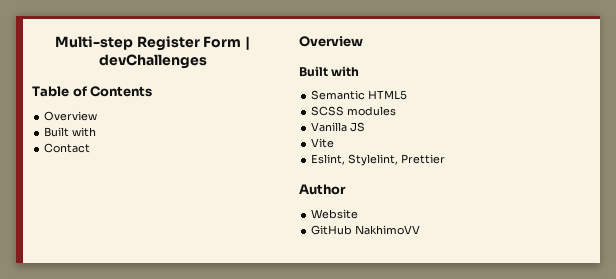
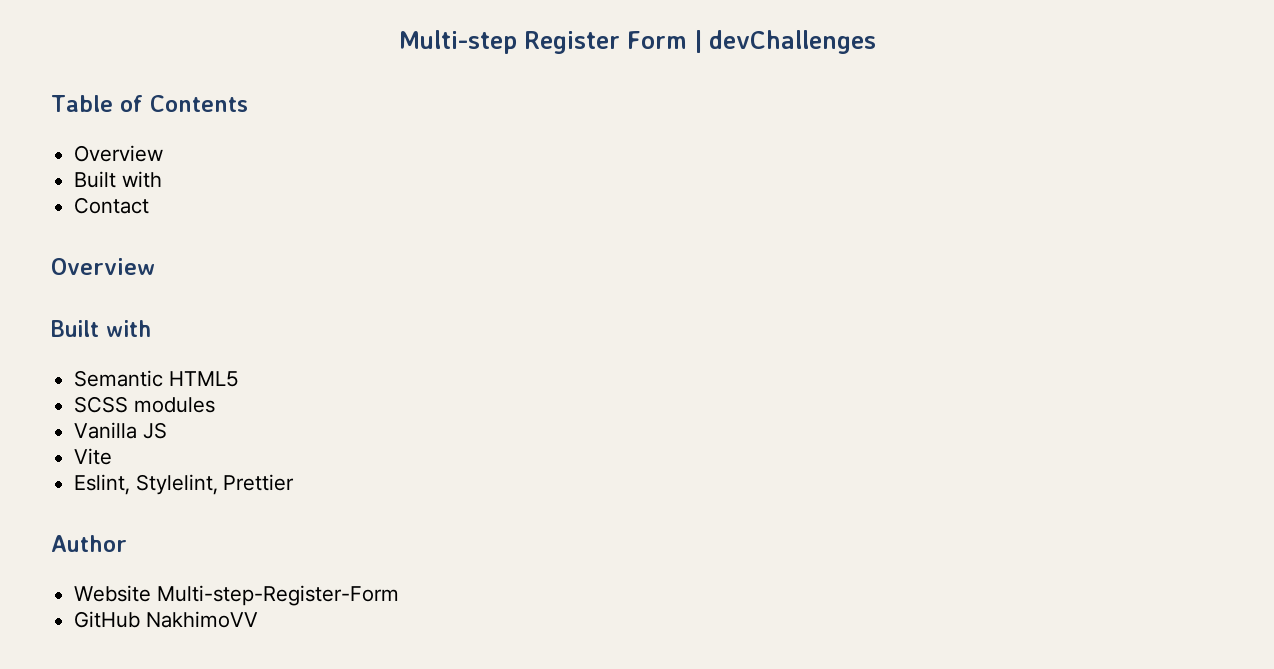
- Website
+ Website Multi-step-Register-Form

